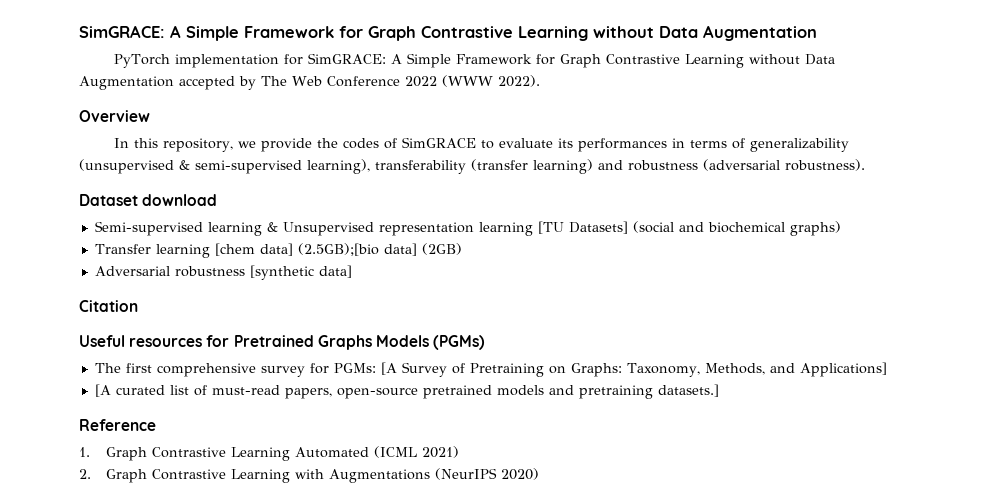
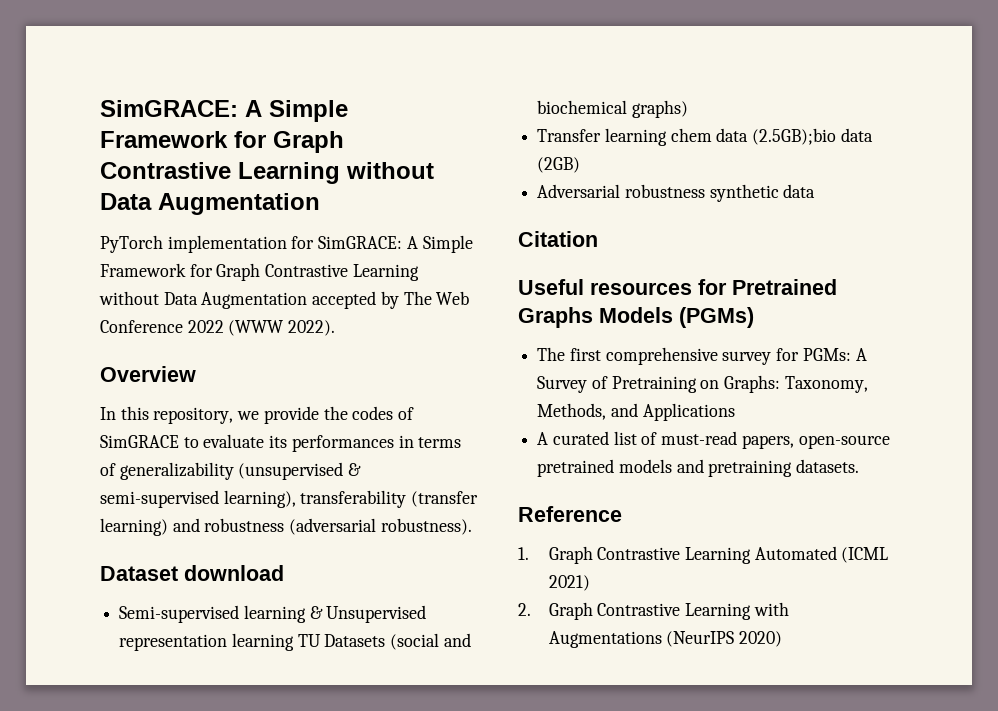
- Semi-supervised learning & Unsupervised representation learning [TU Datasets] (social and biochemical graphs)
+ Semi-supervised learning & Unsupervised representation learning TU Datasets (social and biochemical graphs)
- Transfer learning [chem data] (2.5GB);[bio data] (2GB)
+ Transfer learning chem data (2.5GB);bio data (2GB)
- Adversarial robustness [synthetic data]
+ Adversarial robustness synthetic data
- The first comprehensive survey for PGMs: [A Survey of Pretraining on Graphs: Taxonomy, Methods, and Applications]
- [A curated list of must-read papers, open-source pretrained models and pretraining datasets.]
+ The first comprehensive survey for PGMs: A Survey of Pretraining on Graphs: Taxonomy, Methods, and Applications
+ A curated list of must-read papers, open-source pretrained models and pretraining datasets.

